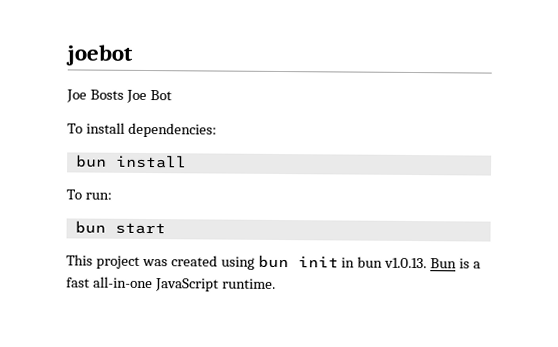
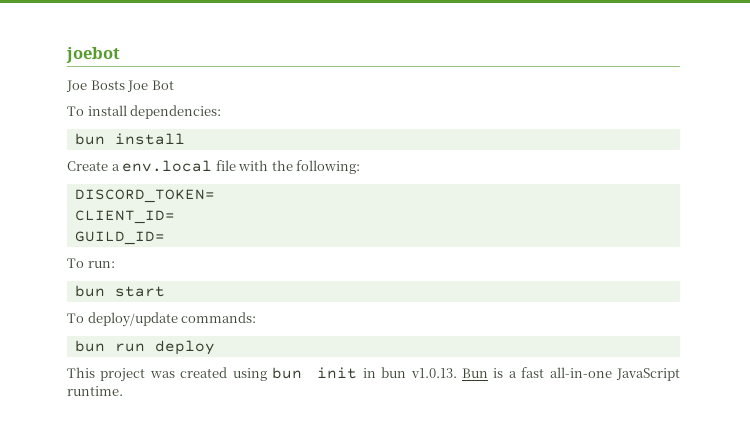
+ Create a env.local file with the following:
+ DISCORD_TOKEN=
+ CLIENT_ID=
+ GUILD_ID=
  To run:
  bun start
+ To deploy/update commands:
+ bun run deploy

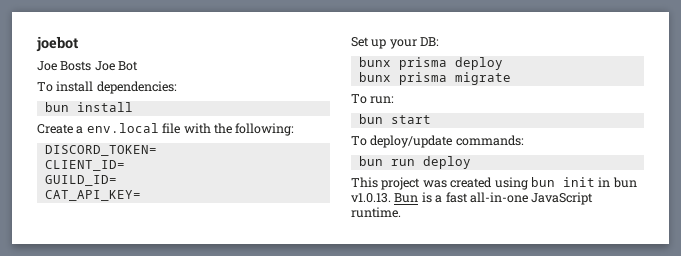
+ CAT_API_KEY=
+ Set up your DB:
+ bunx prisma deploy
+ bunx prisma migrate

